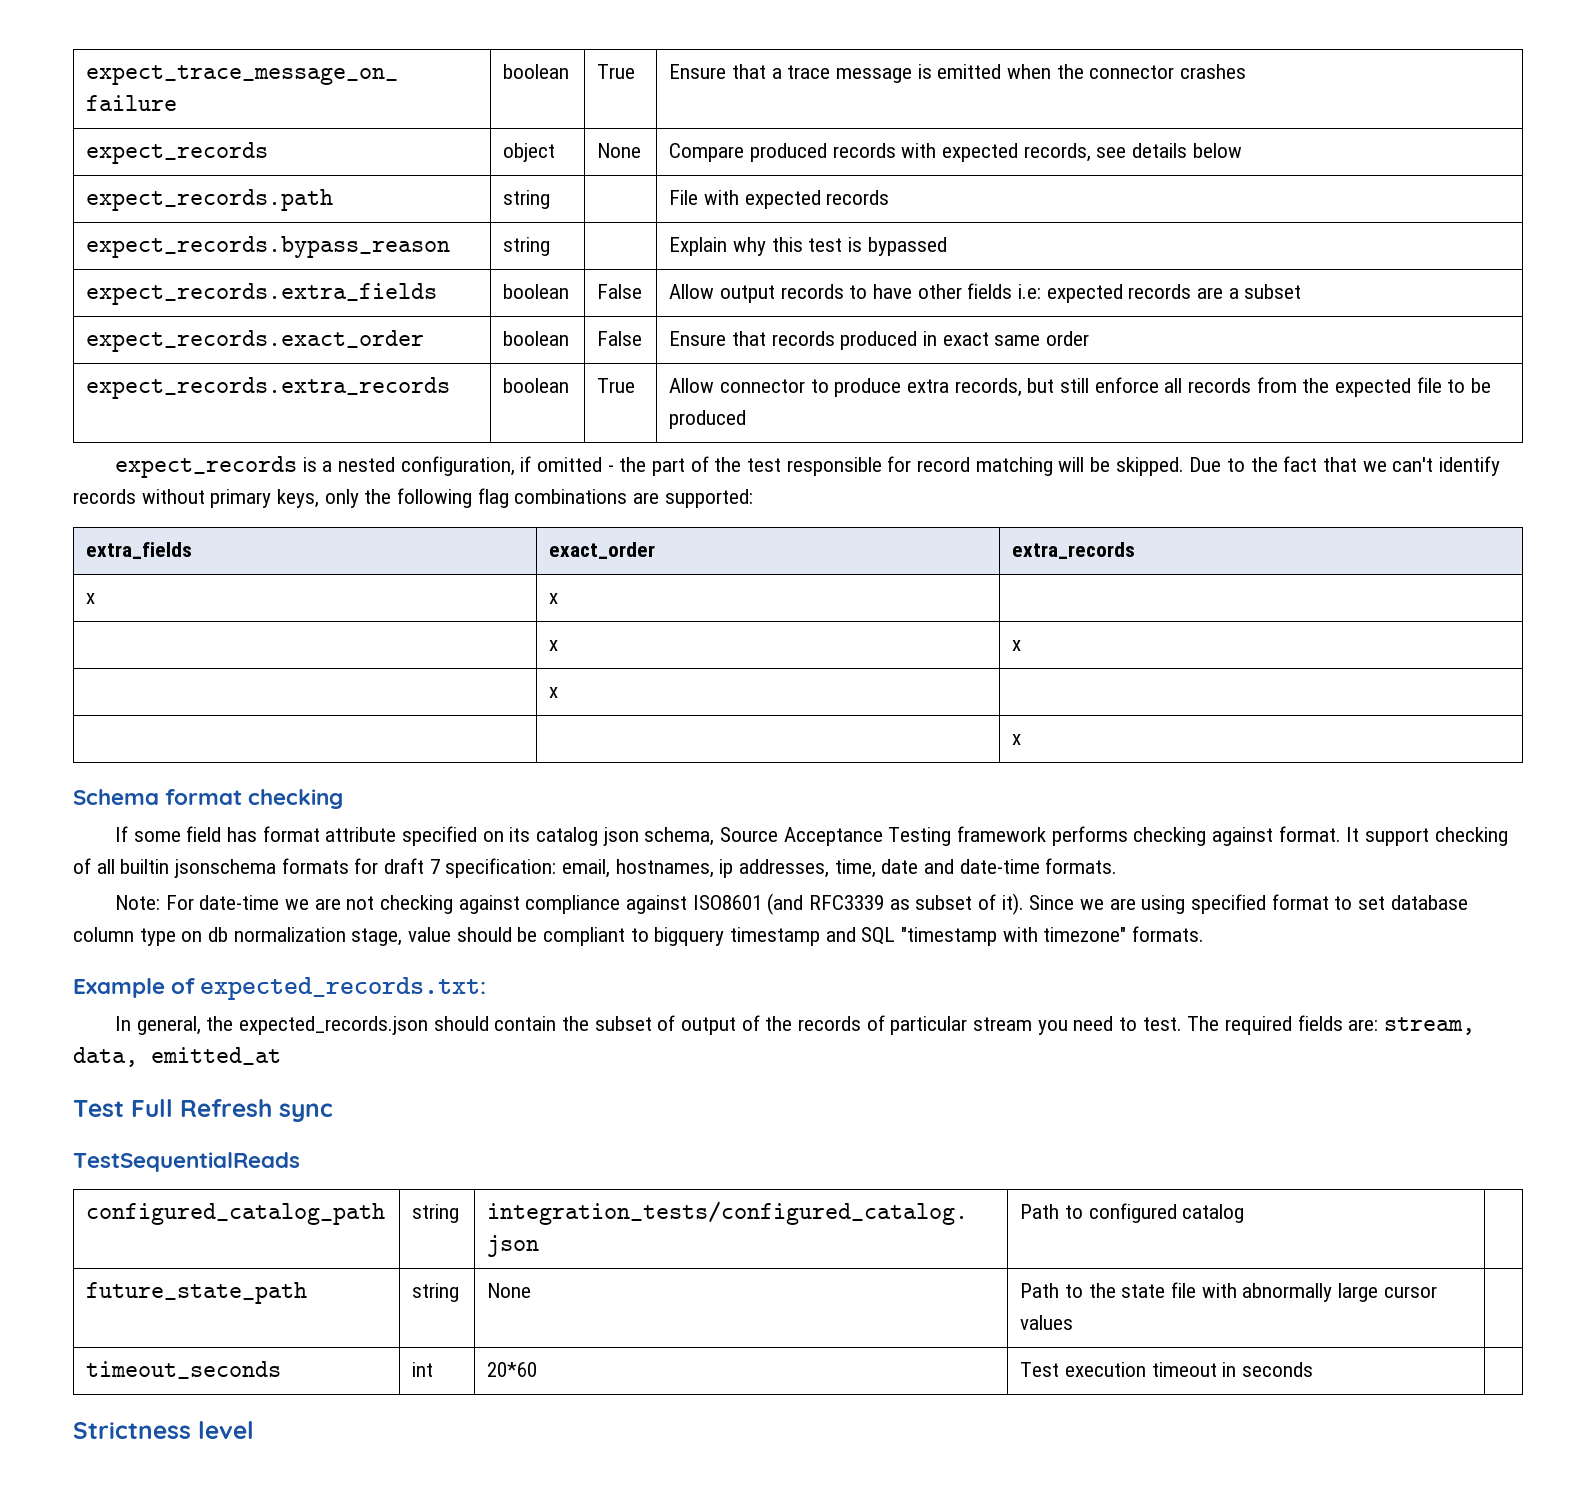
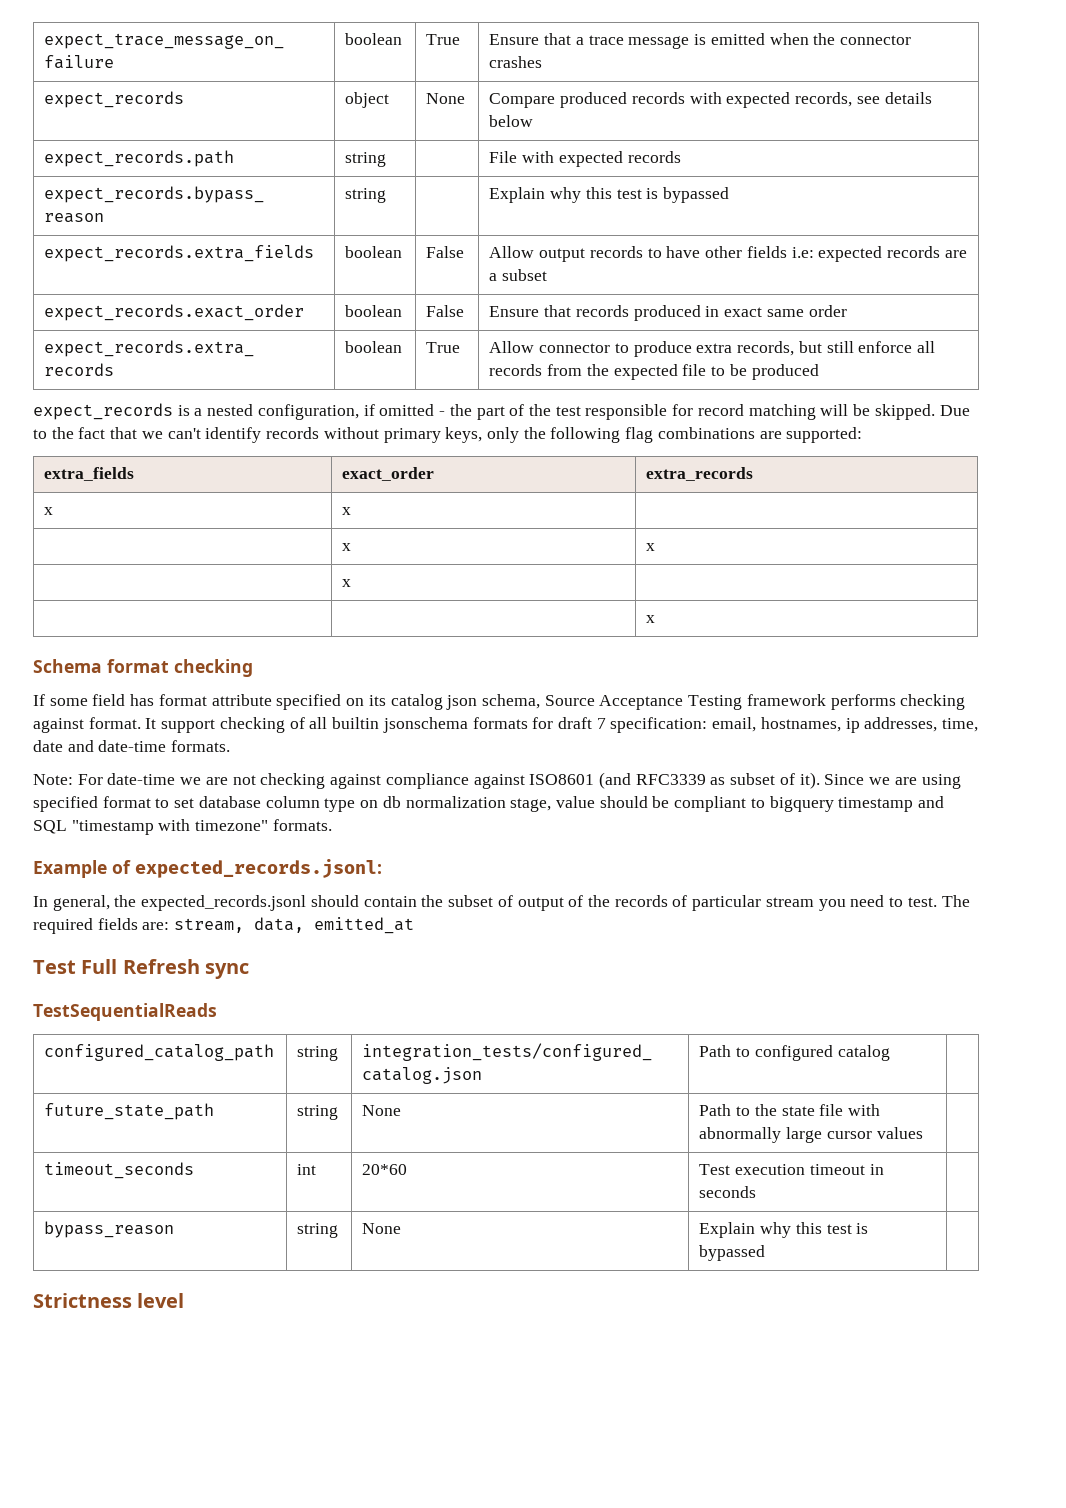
- Example of expected_records.txt:
+ Example of expected_records.jsonl:
- In general, the expected_records.json should contain the subset of output of the records of particular stream you need to test.
+ In general, the expected_records.jsonl should contain the subset of output of the records of particular stream you need to test.
+ bypass_reason | string | None | Explain why this test is bypassed |

